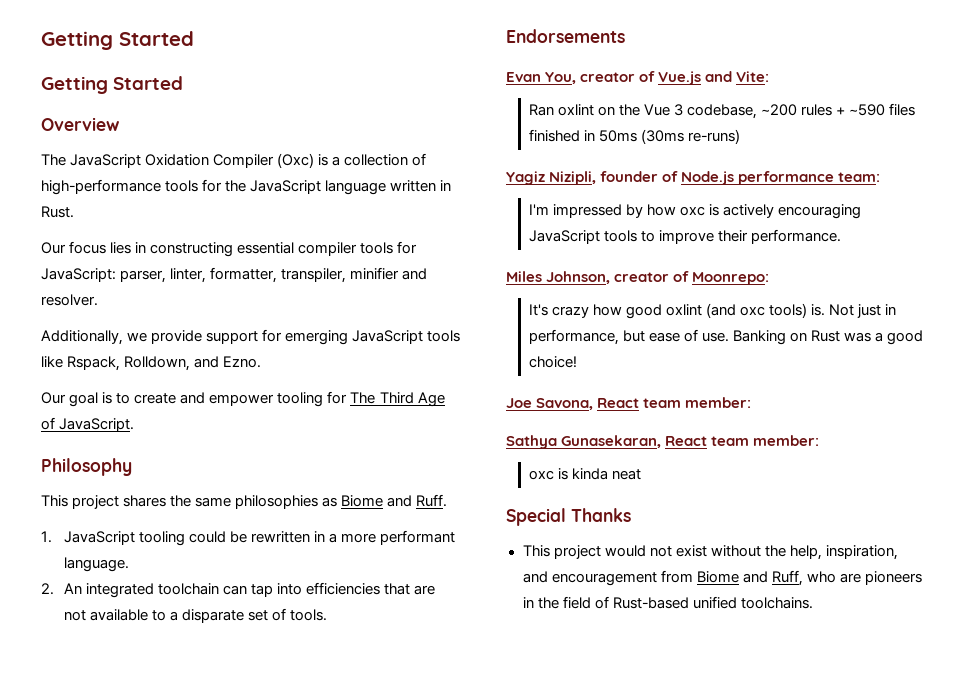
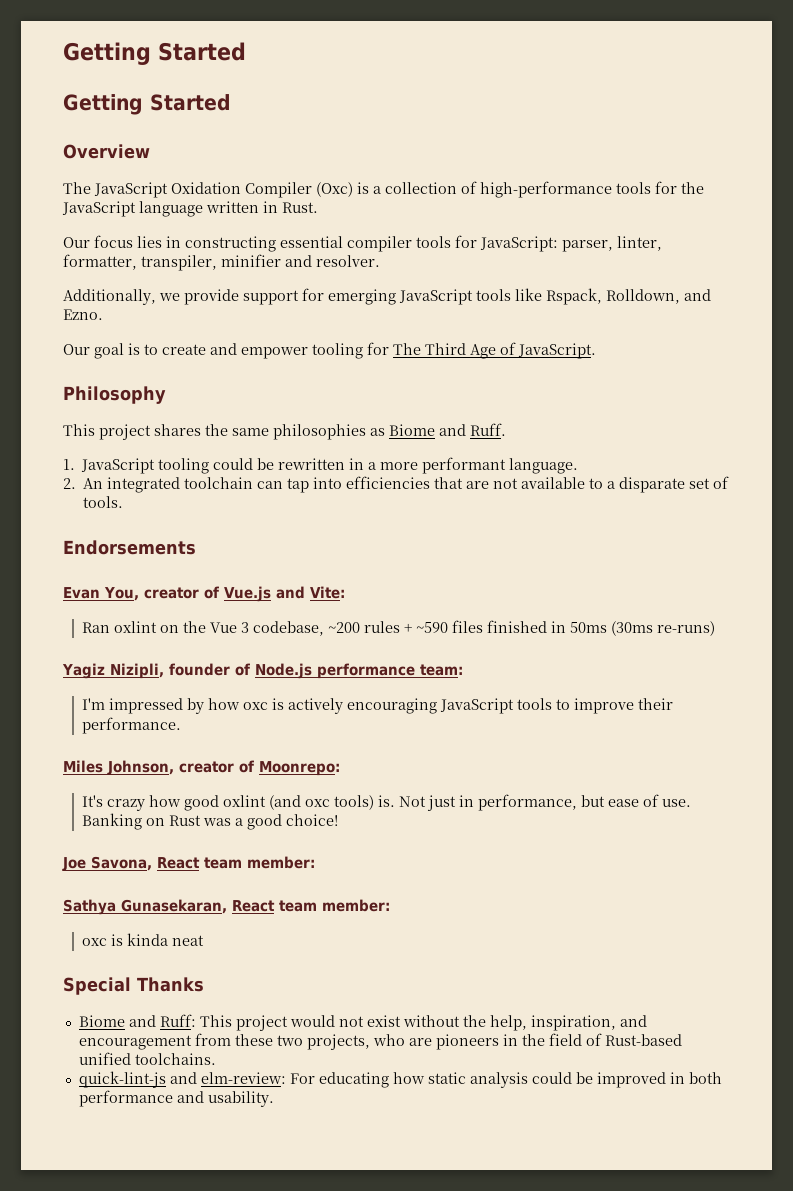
- This project would not exist without the help, inspiration, and encouragement from Biome and Ruff, who are pioneers in the field of Rust-based unified toolchains.
+ Biome and Ruff: This project would not exist without the help, inspiration, and encouragement from these two projects, who are pioneers in the field of Rust-based unified toolchains.
+ quick-lint-js and elm-review: For educating how static analysis could be improved in both performance and usability.

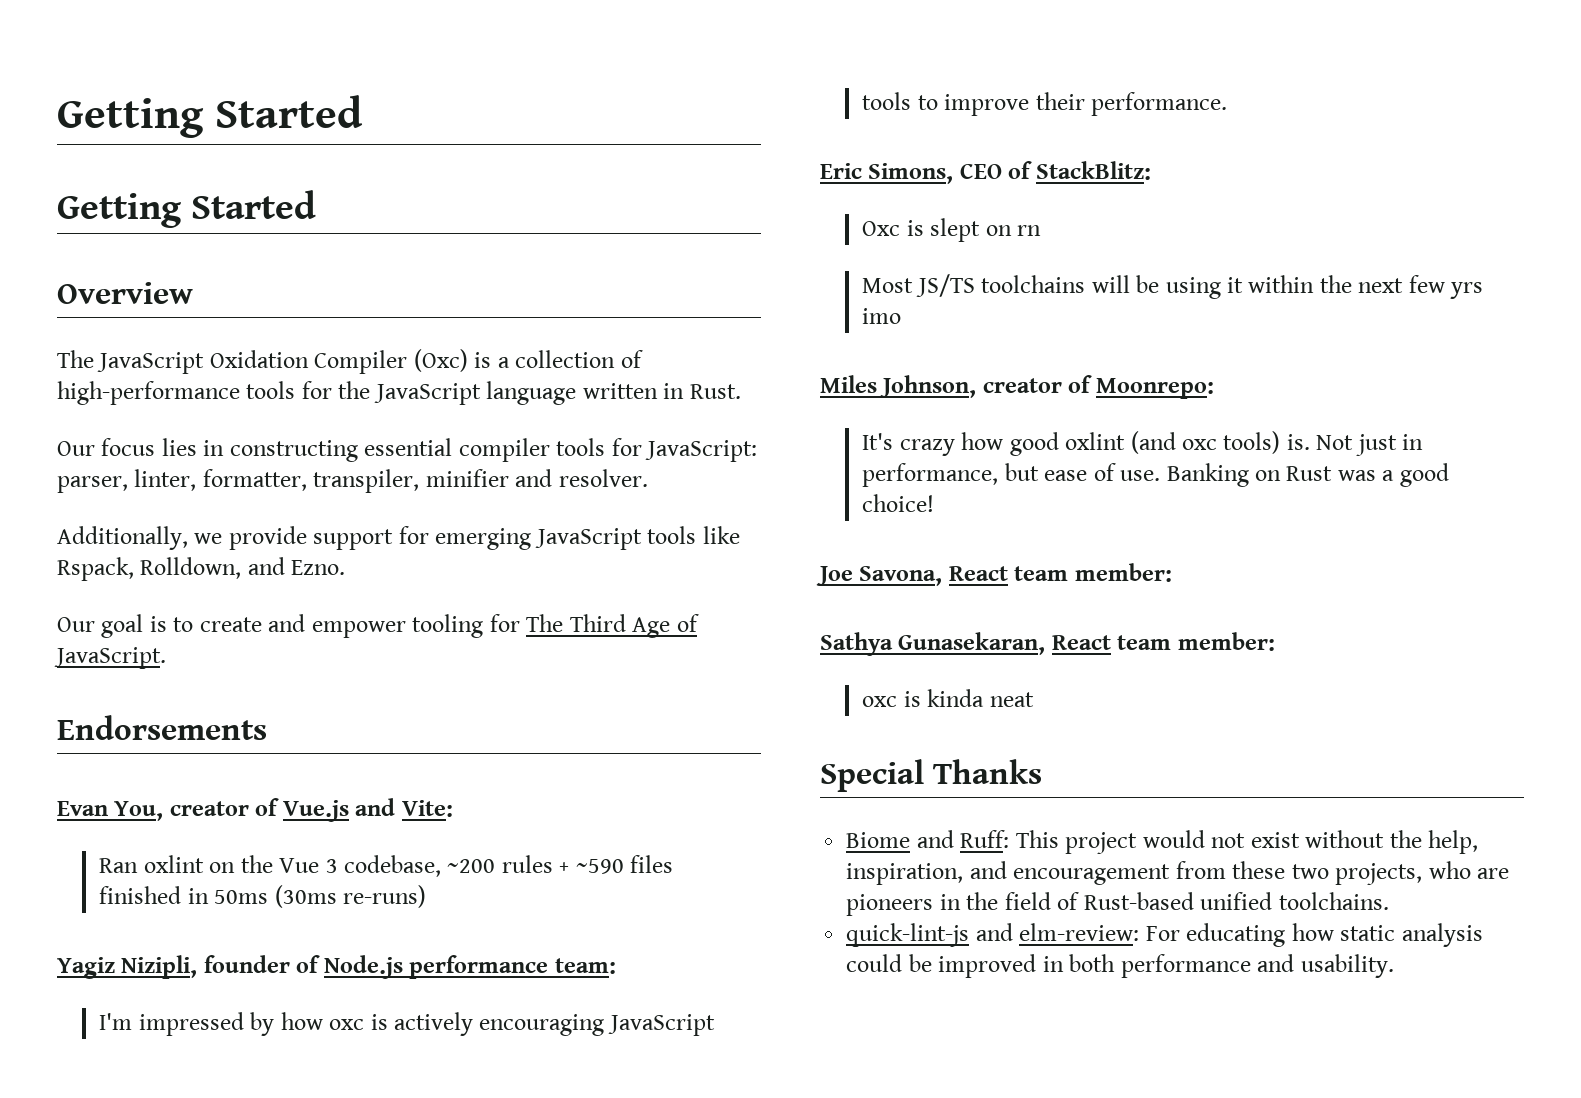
- Philosophy
- This project shares the same philosophies as Biome and Ruff.
- 1. JavaScript tooling could be rewritten in a more performant language.
- 2. An integrated toolchain can tap into efficiencies that are not available to a disparate set of tools.
+ Eric Simons, CEO of StackBlitz:
+ Oxc is slept on rn
+ Most JS/TS toolchains will be using it within the next few yrs imo

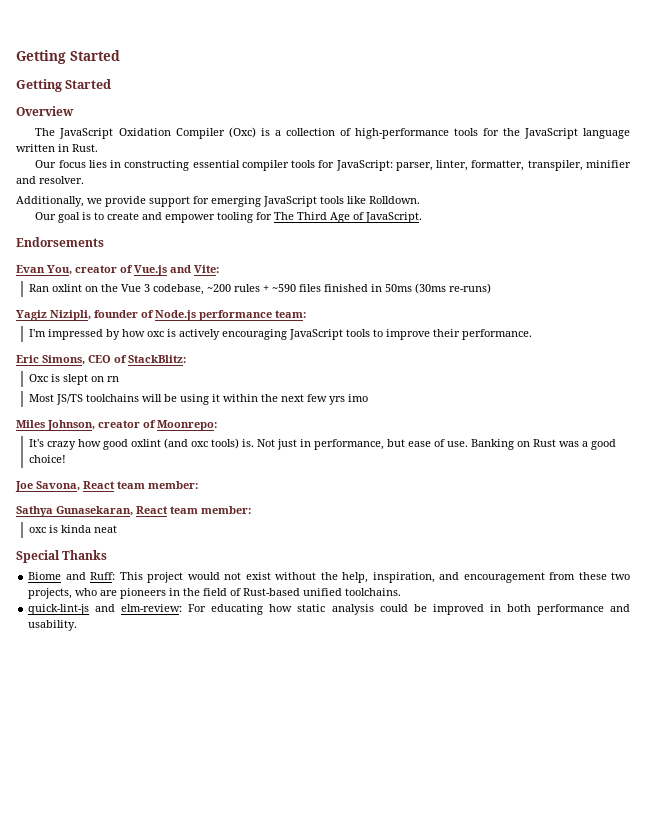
- Additionally, we provide support for emerging JavaScript tools like Rspack, Rolldown, and Ezno.
+ Additionally, we provide support for emerging JavaScript tools like Rolldown.

